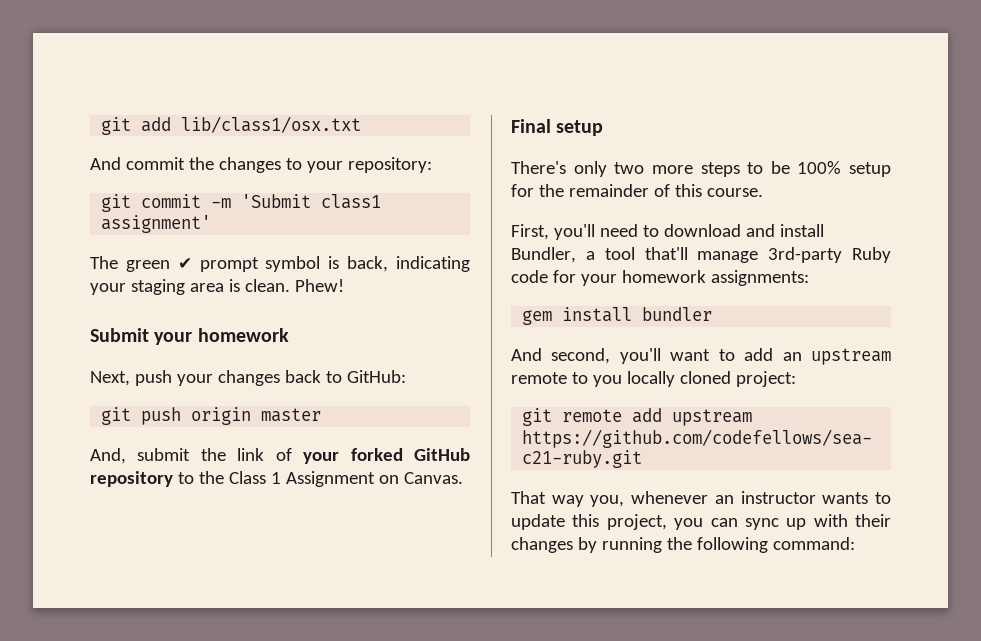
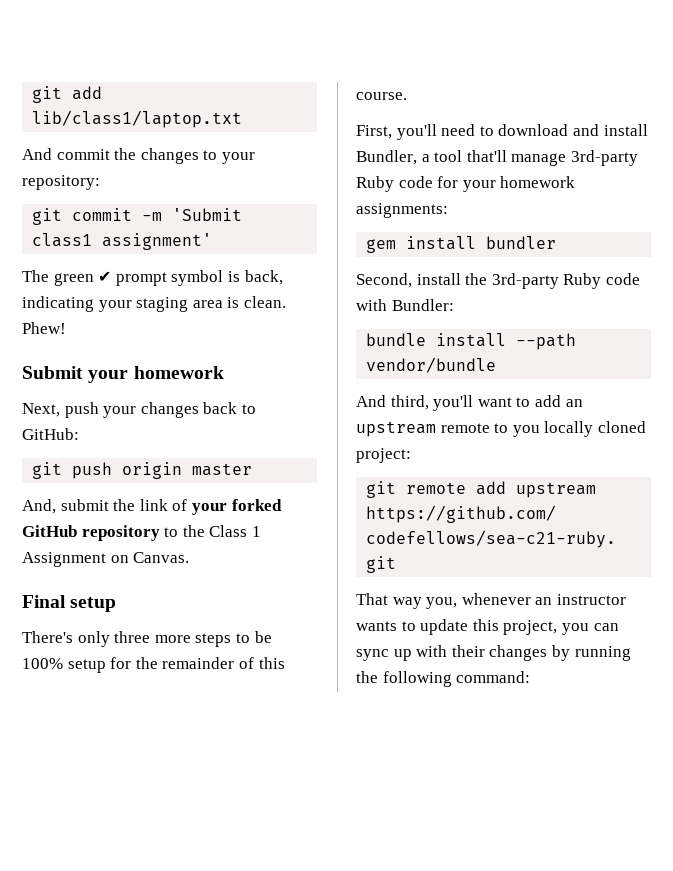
- git add lib/class1/osx.txt
+ git add lib/class1/laptop.txt
- There's only two more steps to be 100% setup for the remainder of this course.
+ There's only three more steps to be 100% setup for the remainder of this course.
- And second, you'll want to add an upstream remote to you locally cloned project:
+ Second, install the 3rd-party Ruby code with Bundler:
+ bundle install --path vendor/bundle
+ And third, you'll want to add an upstream remote to you locally cloned project:

